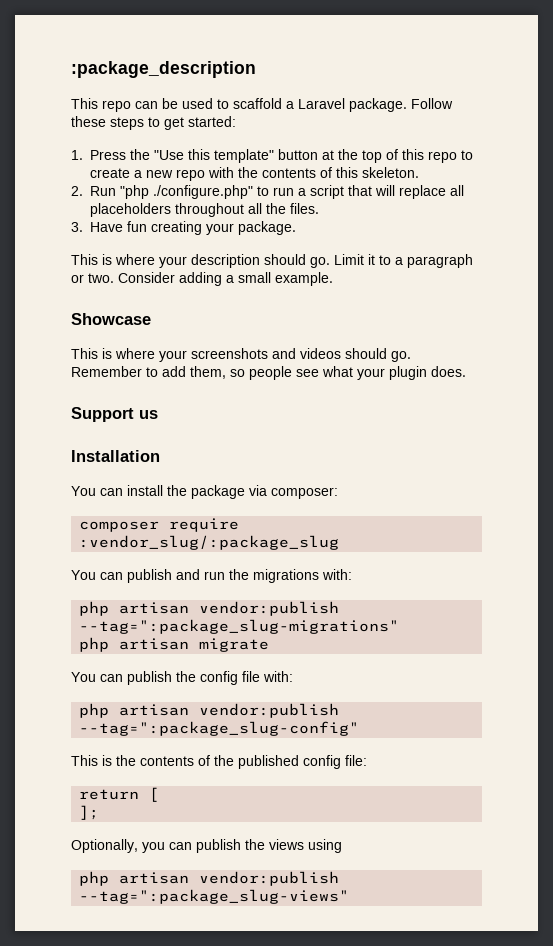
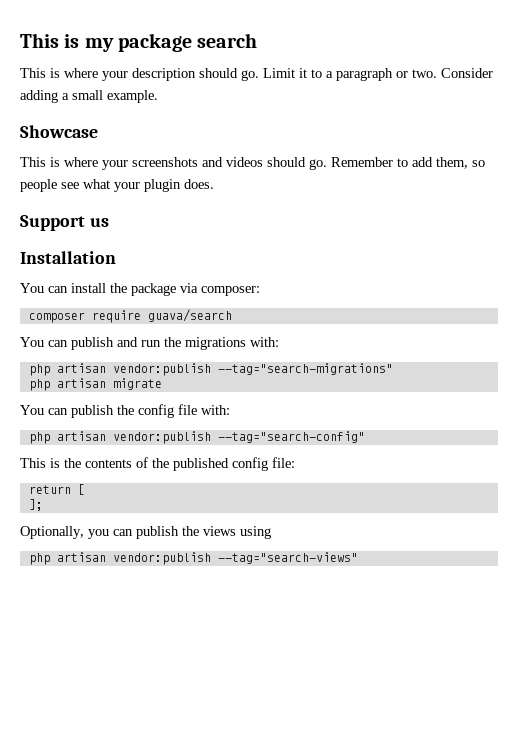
- :package_description
- This repo can be used to scaffold a Laravel package. Follow these steps to get started:
- 1. Press the "Use this template" button at the top of this repo to create a new repo with the contents of this skeleton.
- 2. Run "php ./configure.php" to run a script that will replace all placeholders throughout all the files.
- 3. Have fun creating your package.
+ This is my package search
- composer require :vendor_slug/:package_slug
+ composer require guava/search
- php artisan vendor:publish --tag=":package_slug-migrations"
+ php artisan vendor:publish --tag="search-migrations"
- php artisan vendor:publish --tag=":package_slug-config"
+ php artisan vendor:publish --tag="search-config"
- php artisan vendor:publish --tag=":package_slug-views"
+ php artisan vendor:publish --tag="search-views"

